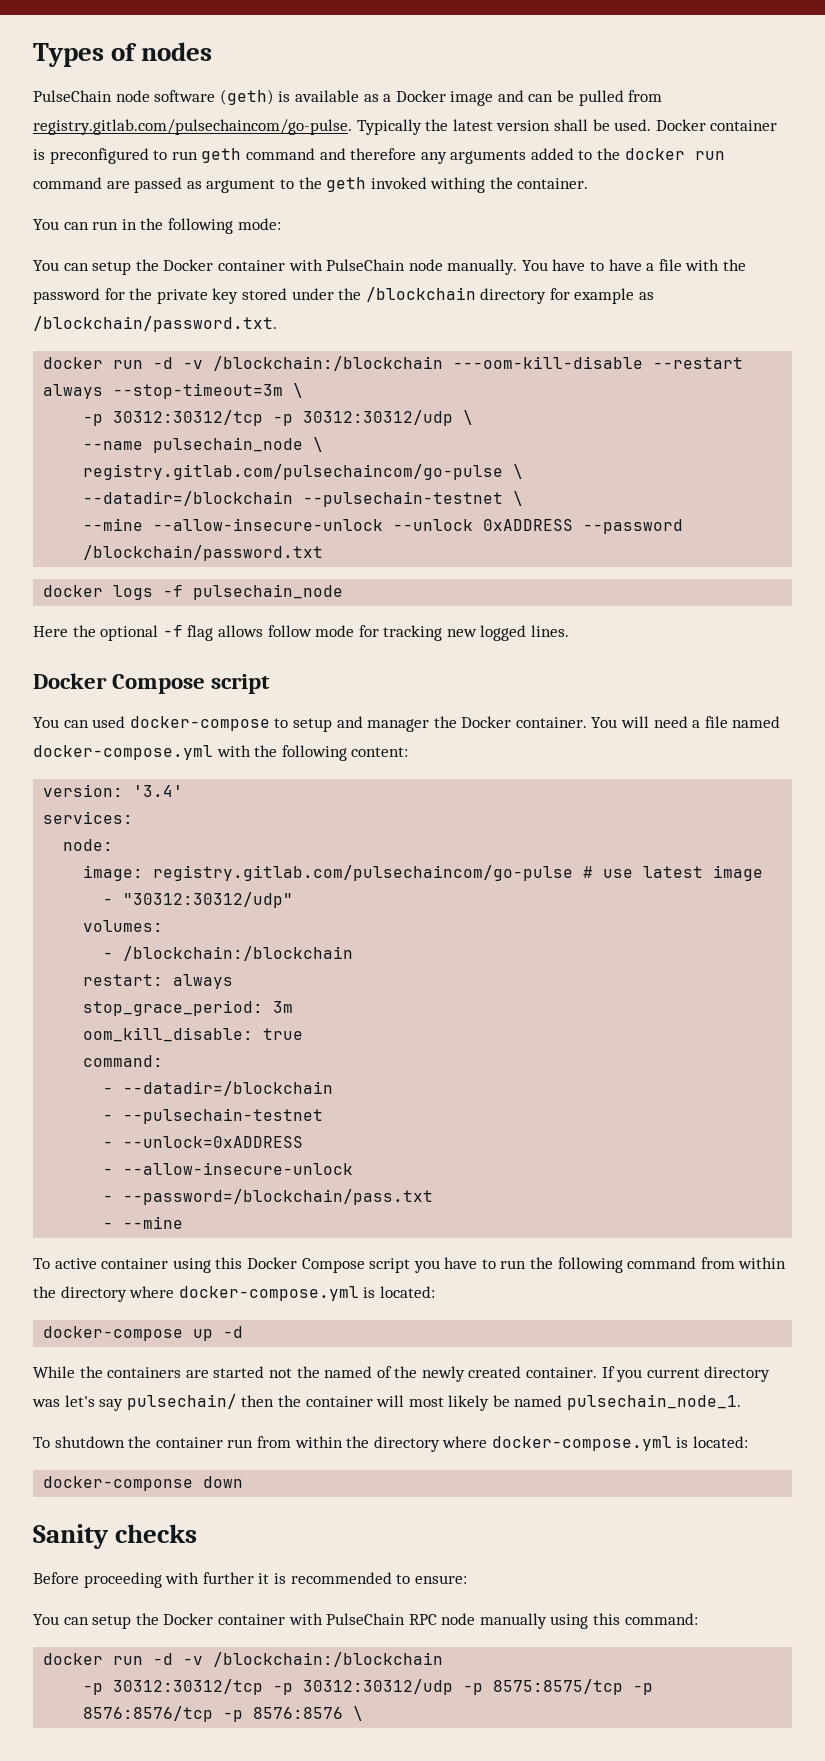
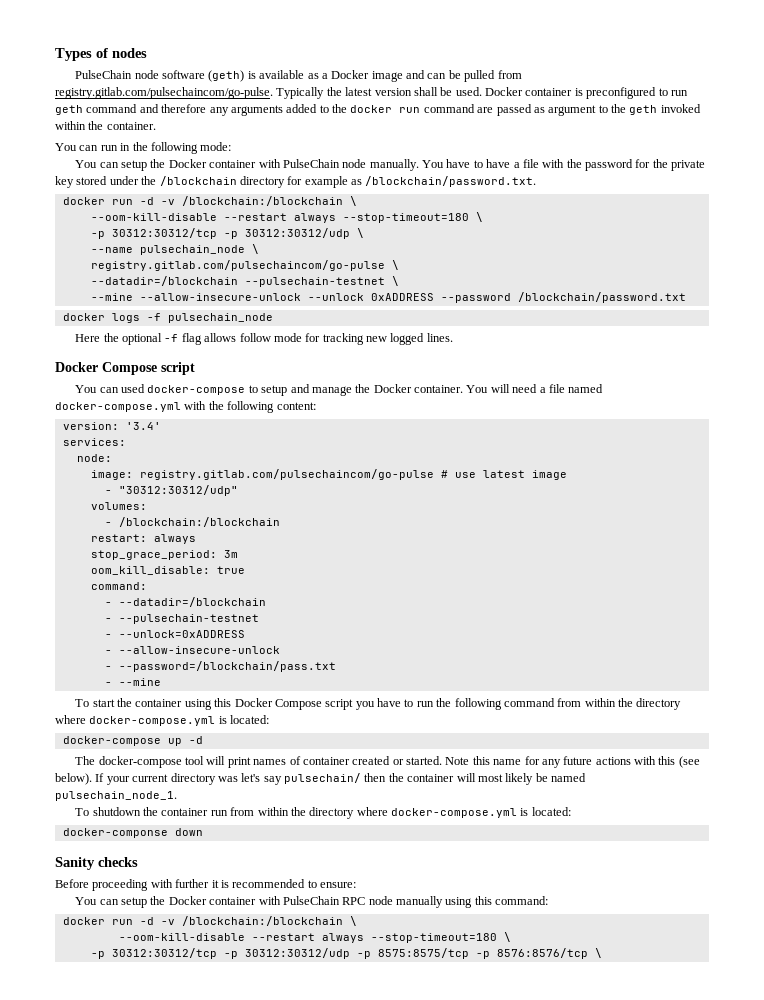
- Docker container is preconfigured to run geth command and therefore any arguments added to the docker run command are passed as argument to the geth invoked withing the container.
+ Docker container is preconfigured to run geth command and therefore any arguments added to the docker run command are passed as argument to the geth invoked within the container.
  You have to have a file with the password for the private key stored under the /blockchain directory for example as /blockchain/password.txt.
- docker run -d -v /blockchain:/blockchain ---oom-kill-disable --restart always --stop-timeout=3m \
+ docker run -d -v /blockchain:/blockchain \
+ --oom-kill-disable --restart always --stop-timeout=180 \
- You can used docker-compose to setup and manager the Docker container.
+ You can used docker-compose to setup and manage the Docker container.
- To active container using this Docker Compose script you have to run the following command from within the directory where docker-compose.yml is located:
+ To start the container using this Docker Compose script you have to run the following command from within the directory where docker-compose.yml is located:
- While the containers are started not the named of the newly created container. If you current directory was let's say pulsechain/ then the container will most likely be named pulsechain_node_1.
+ The docker-compose tool will print names of container created or started. Note this name for any future actions with this (see below). If your current directory was let's say pulsechain/ then the container will most likely be named pulsechain_node_1.
  You can setup the Docker container with PulseChain RPC node manually using this command:
- docker run -d -v /blockchain:/blockchain
+ docker run -d -v /blockchain:/blockchain \
+ --oom-kill-disable --restart always --stop-timeout=180 \
- -p 30312:30312/tcp -p 30312:30312/udp -p 8575:8575/tcp -p 8576:8576/tcp -p 8576:8576 \
+ -p 30312:30312/tcp -p 30312:30312/udp -p 8575:8575/tcp -p 8576:8576/tcp \

